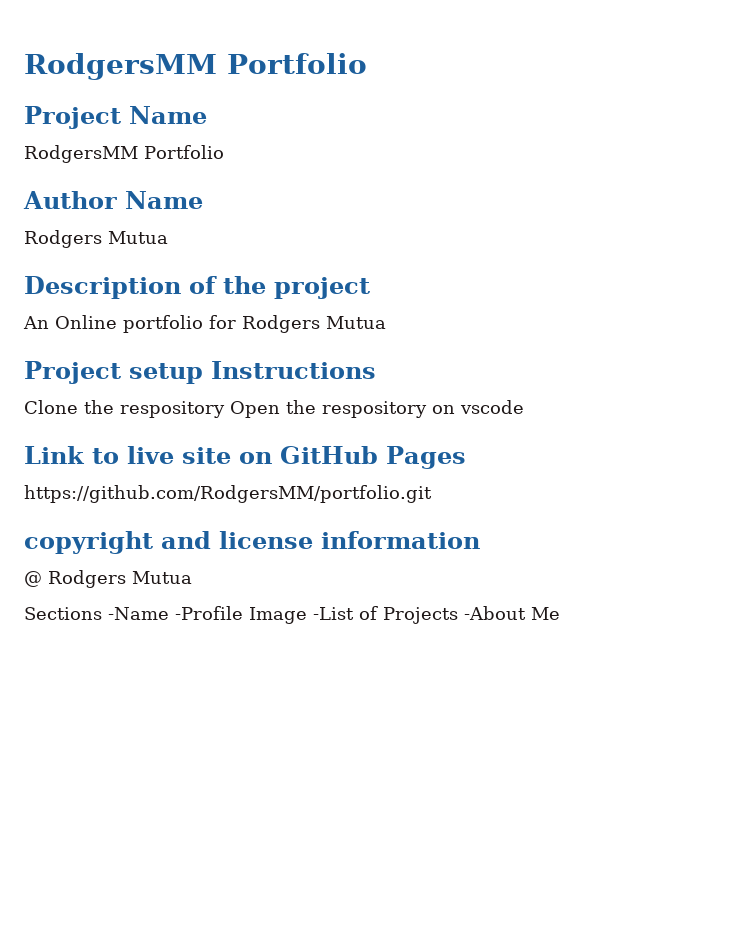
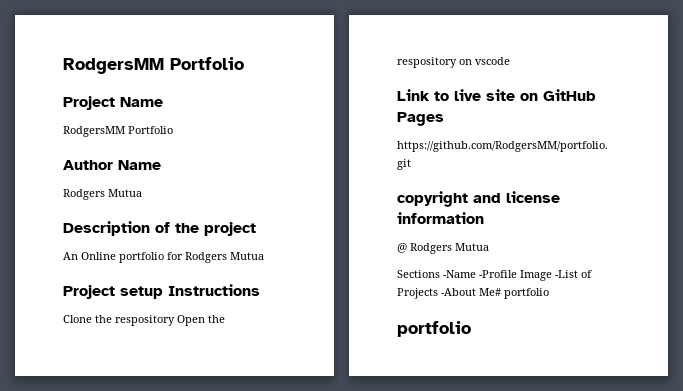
- Sections -Name -Profile Image -List of Projects -About Me
+ Sections -Name -Profile Image -List of Projects -About Me# portfolio
+ portfolio

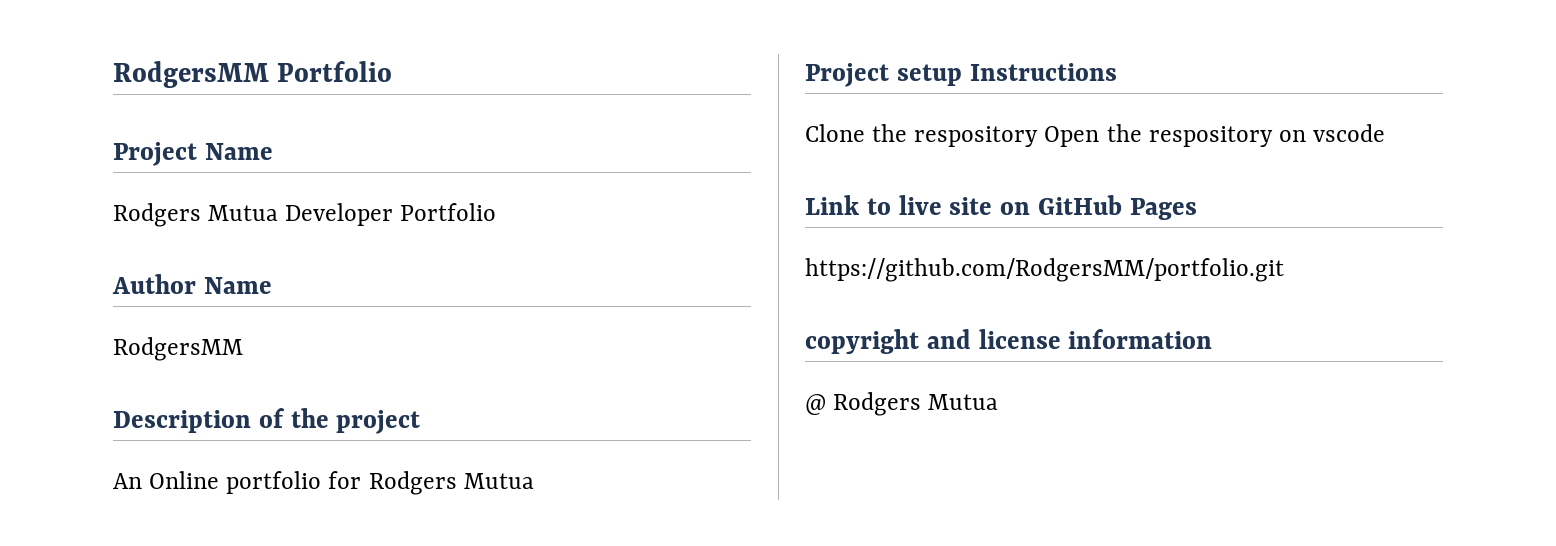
  Project Name
- RodgersMM Portfolio
+ Rodgers Mutua Developer Portfolio
  Author Name
- Rodgers Mutua
+ RodgersMM
- Sections -Name -Profile Image -List of Projects -About Me# portfolio
- portfolio

